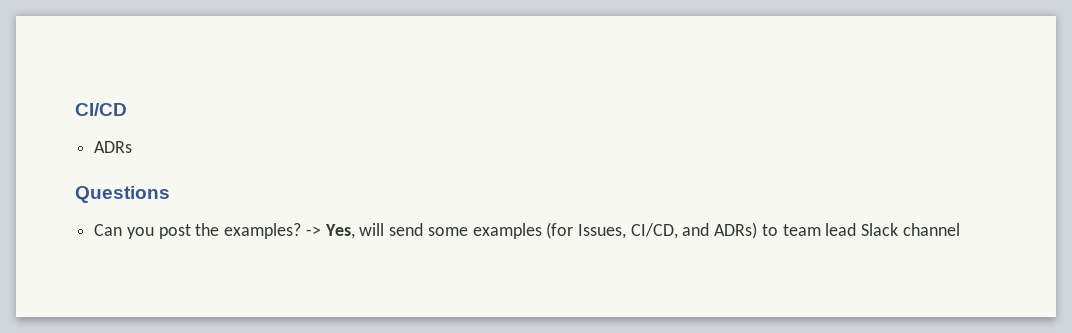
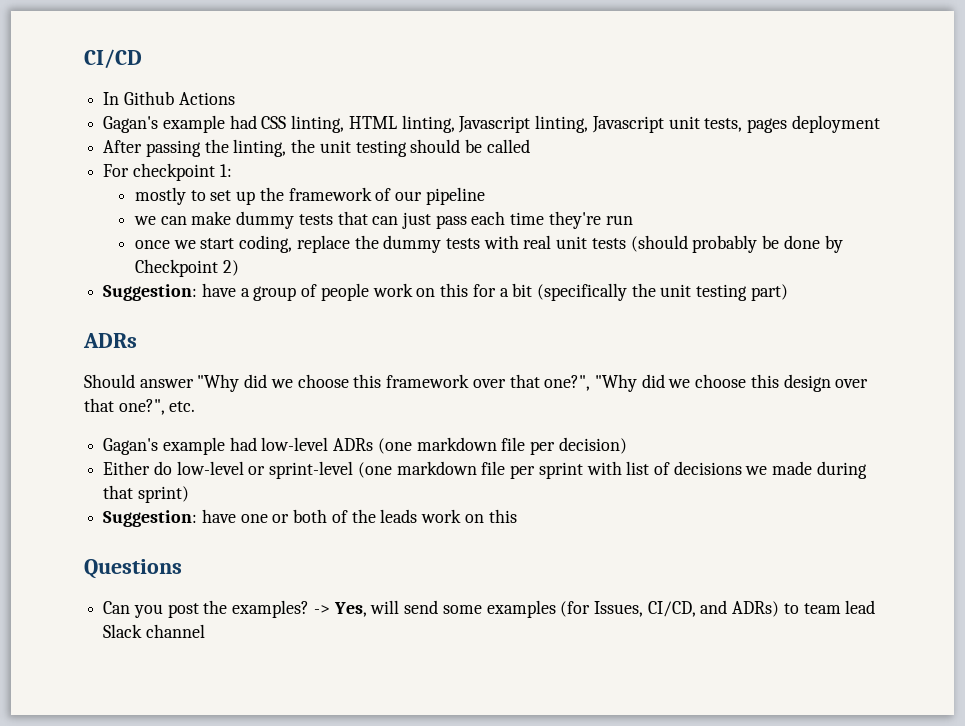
+ In Github Actions
+ Gagan's example had CSS linting, HTML linting, Javascript linting, Javascript unit tests, pages deployment
+ After passing the linting, the unit testing should be called
+ For checkpoint 1:
+ mostly to set up the framework of our pipeline
+ we can make dummy tests that can just pass each time they're run
+ once we start coding, replace the dummy tests with real unit tests (should probably be done by Checkpoint 2)
+ Suggestion: have a group of people work on this for a bit (specifically the unit testing part)
  ADRs
+ Should answer "Why did we choose this framework over that one?", "Why did we choose this design over that one?", etc.
+ Gagan's example had low-level ADRs (one markdown file per decision)
+ Either do low-level or sprint-level (one markdown file per sprint with list of decisions we made during that sprint)
+ Suggestion: have one or both of the leads work on this

